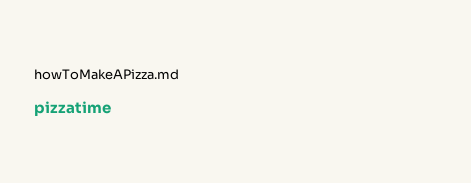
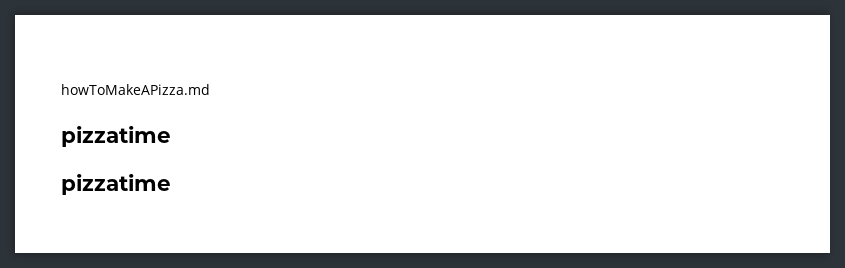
  howToMakeAPizza.md
+ pizzatime

